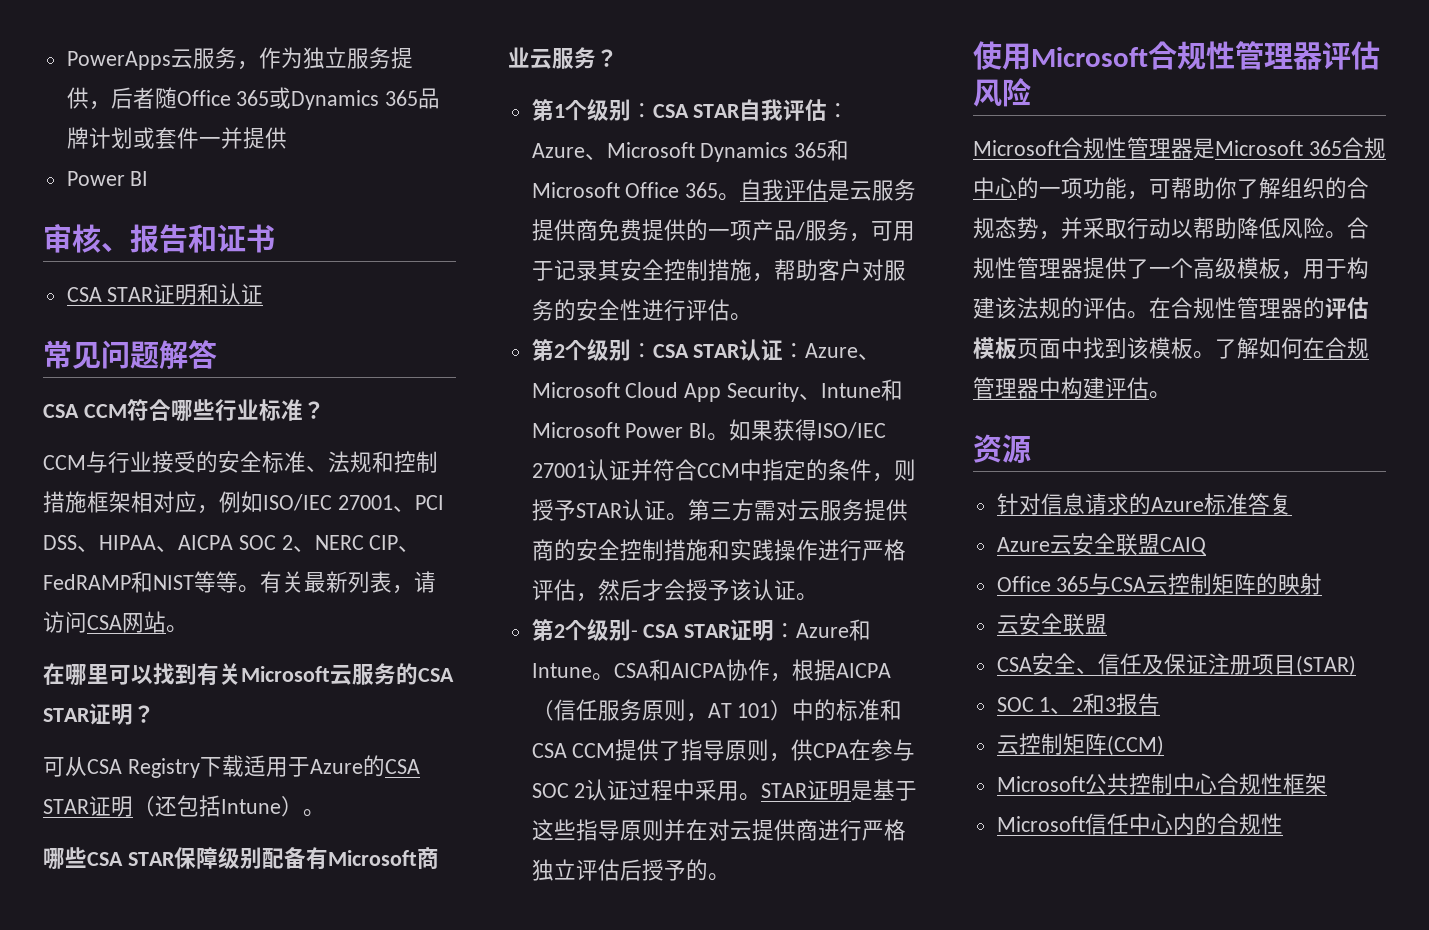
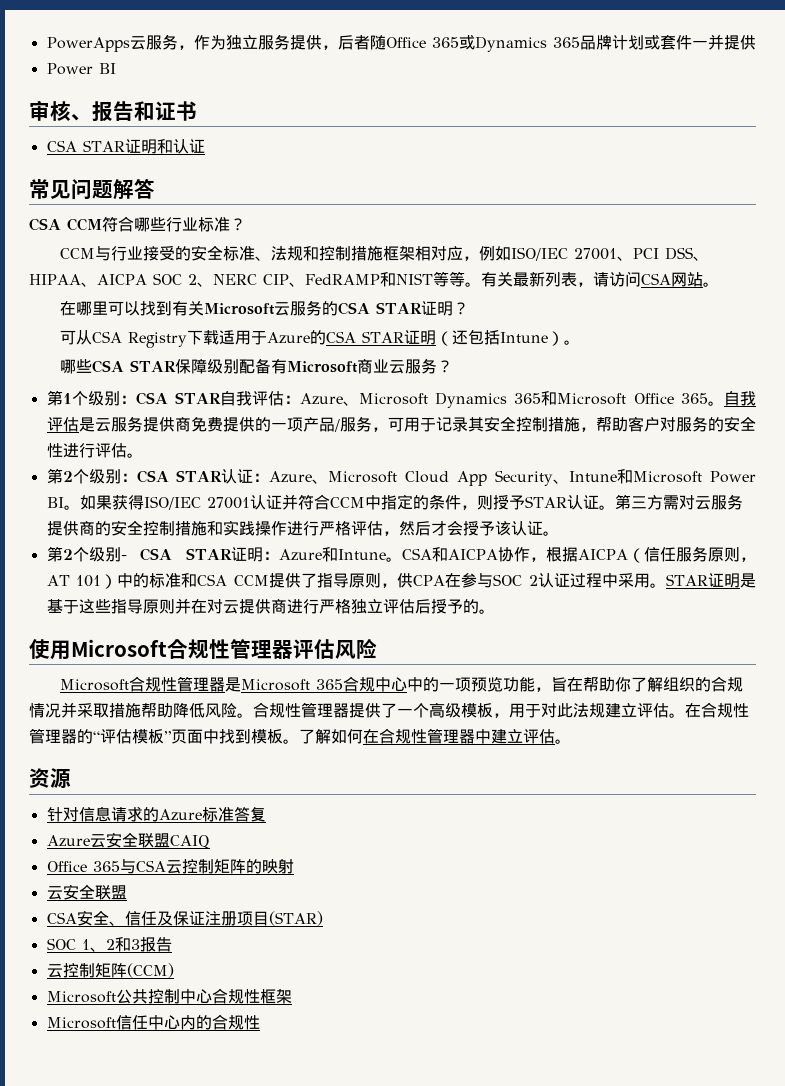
- Microsoft合规性管理器是Microsoft 365合规中心的一项功能，可帮助你了解组织的合规态势，并采取行动以帮助降低风险。
+ Microsoft合规性管理器是Microsoft 365合规中心中的一项预览功能，旨在帮助你了解组织的合规情况并采取措施帮助降低风险。
- 合规性管理器提供了一个高级模板，用于构建该法规的评估。
+ 合规性管理器提供了一个高级模板，用于对此法规建立评估。
- 在合规性管理器的评估模板页面中找到该模板。
+ 在合规性管理器的“评估模板”页面中找到模板。
- 了解如何在合规管理器中构建评估。
+ 了解如何在合规性管理器中建立评估。

